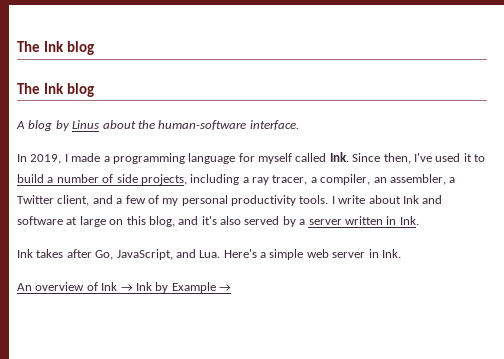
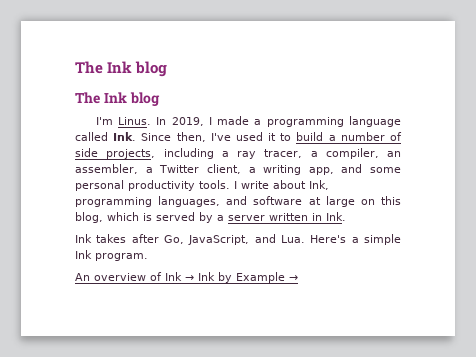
- A blog by Linus about the human-software interface.
- In 2019, I made a programming language for myself called Ink. Since then, I've used it to build a number of side projects, including a ray tracer, a compiler, an assembler, a Twitter client, and a few of my personal productivity tools.
+ I'm Linus. In 2019, I made a programming language called Ink. Since then, I've used it to build a number of side projects, including a ray tracer, a compiler, an assembler, a Twitter client, a writing app, and some personal productivity tools.
- I write about Ink and software at large on this blog, and it's also served by a server written in Ink.
+ I write about Ink, programming languages, and software at large on this blog, which is served by a server written in Ink.
- Ink takes after Go, JavaScript, and Lua. Here's a simple web server in Ink.
+ Ink takes after Go, JavaScript, and Lua. Here's a simple Ink program.

